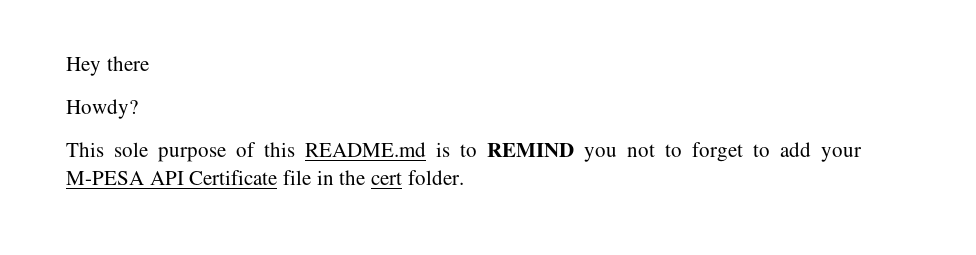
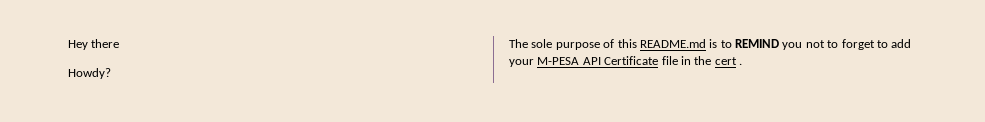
- This sole purpose of this README.md is to REMIND you not to forget to add your M-PESA API Certificate file in the cert folder.
+ The sole purpose of this README.md is to REMIND you not to forget to add your M-PESA API Certificate file in the cert .

